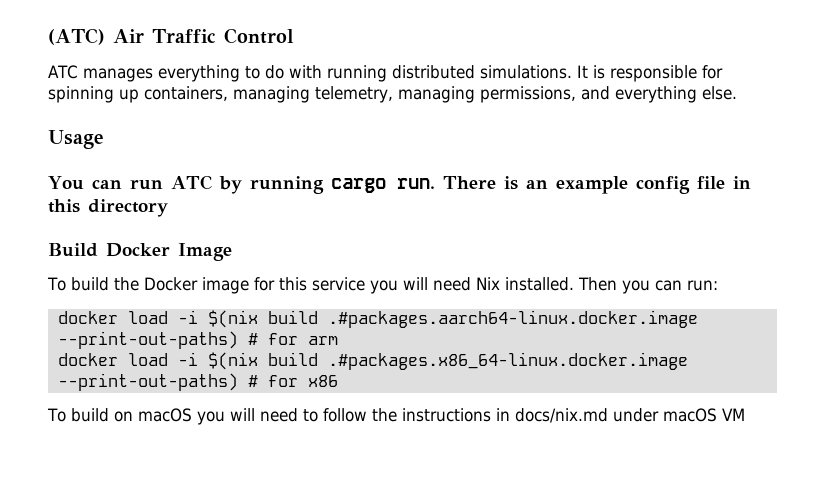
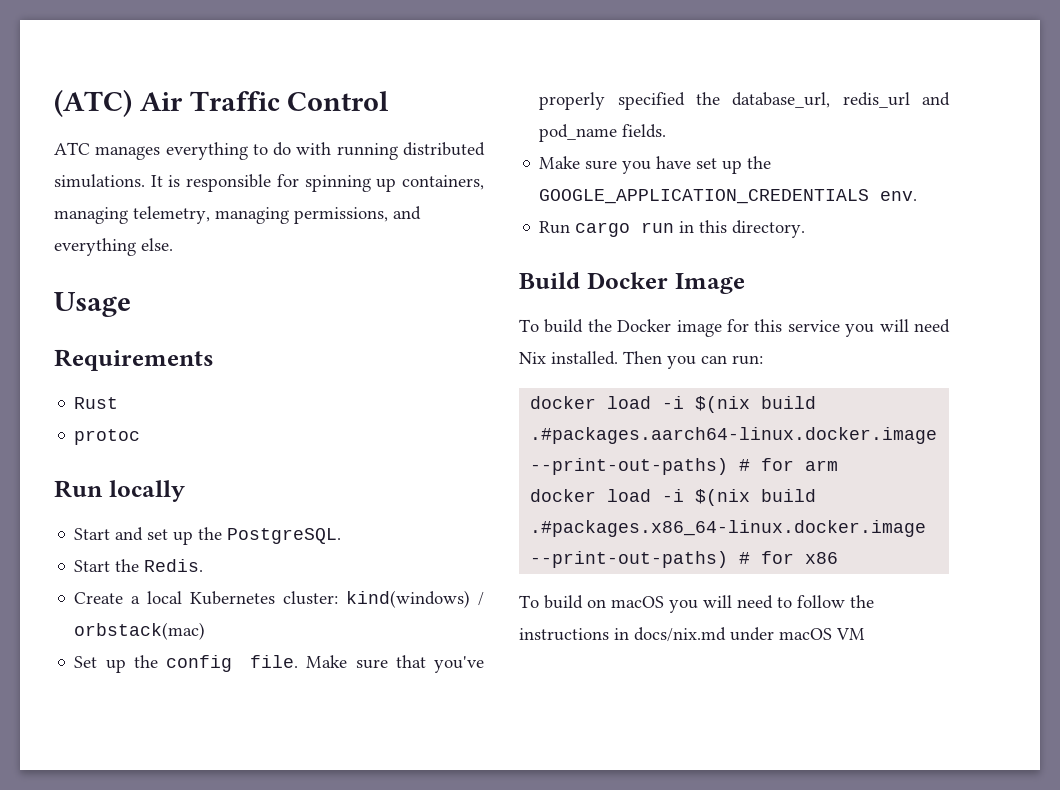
- You can run ATC by running cargo run. There is an example config file in this directory
+ Requirements
+ Rust
+ protoc
+ Run locally
+ Start and set up the PostgreSQL.
+ Start the Redis.
+ Create a local Kubernetes cluster: kind(windows) / orbstack(mac)
+ Set up the config file. Make sure that you've properly specified the database_url, redis_url and pod_name fields.
+ Make sure you have set up the GOOGLE_APPLICATION_CREDENTIALS env.
+ Run cargo run in this directory.

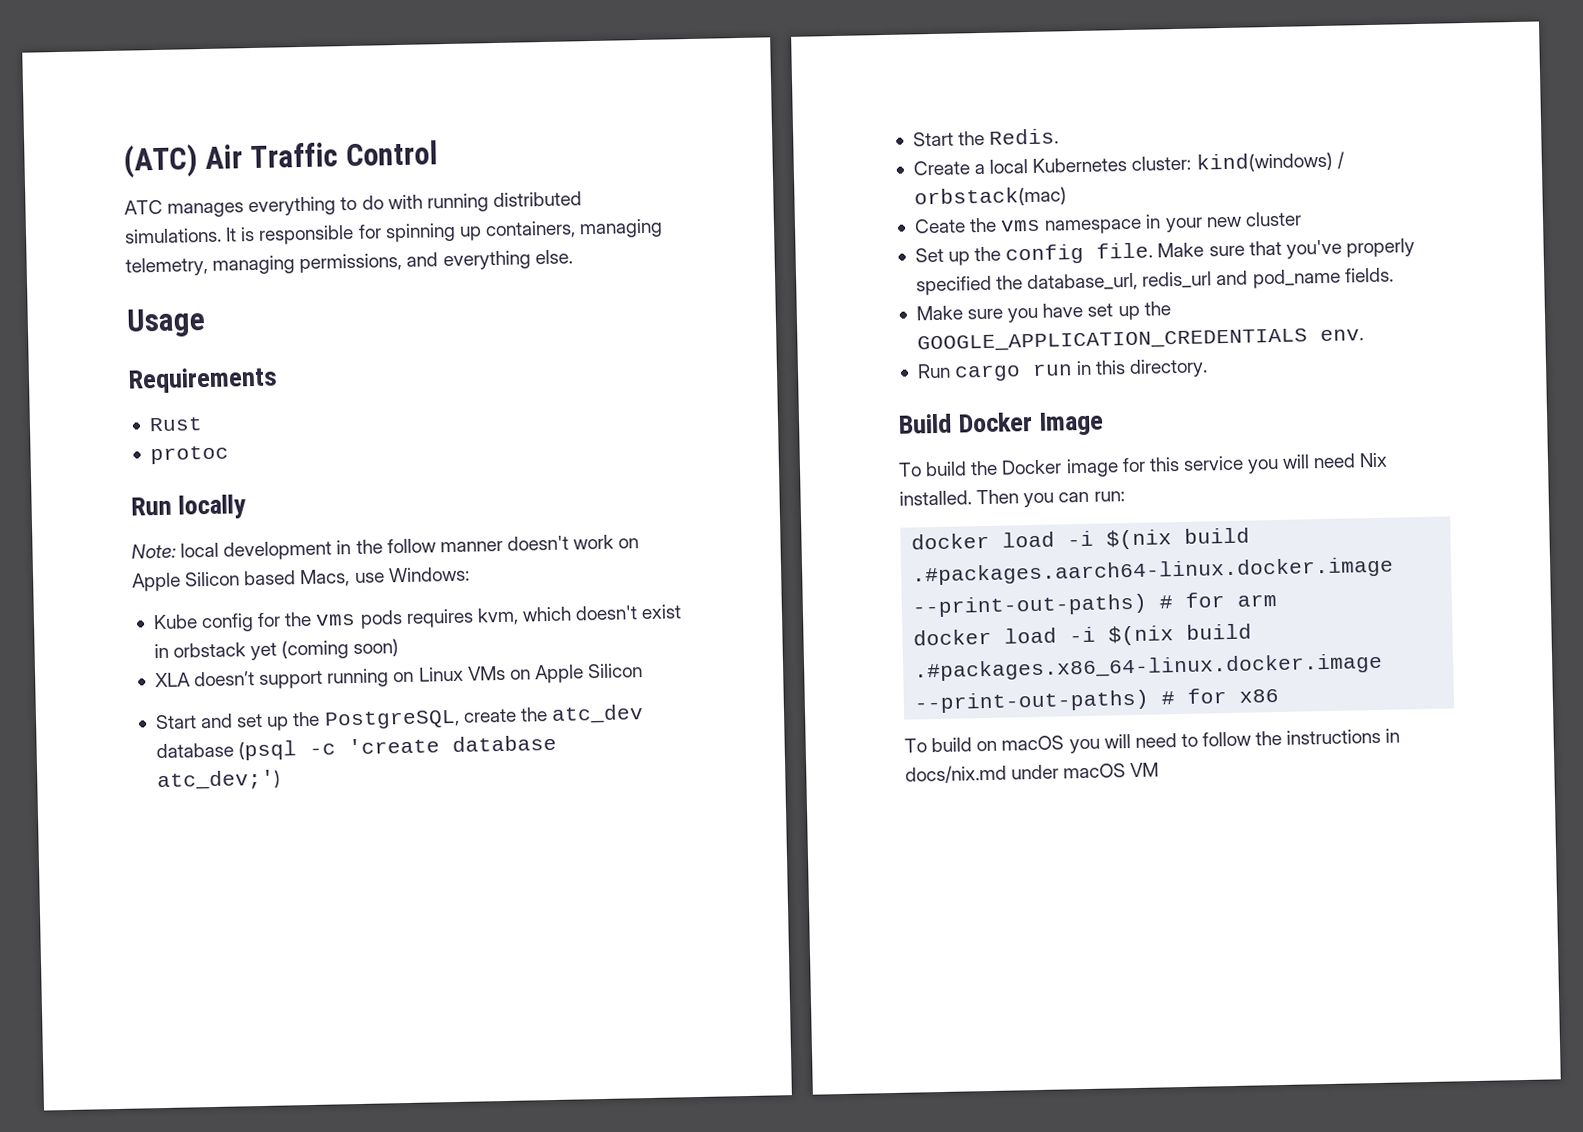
+ Note: local development in the follow manner doesn't work on Apple Silicon based Macs, use Windows:
+ Kube config for the vms pods requires kvm, which doesn't exist in orbstack yet (coming soon)
+ XLA doesn’t support running on Linux VMs on Apple Silicon
- Start and set up the PostgreSQL.
+ Start and set up the PostgreSQL, create the atc_dev database (psql -c 'create database atc_dev;')
+ Ceate the vms namespace in your new cluster

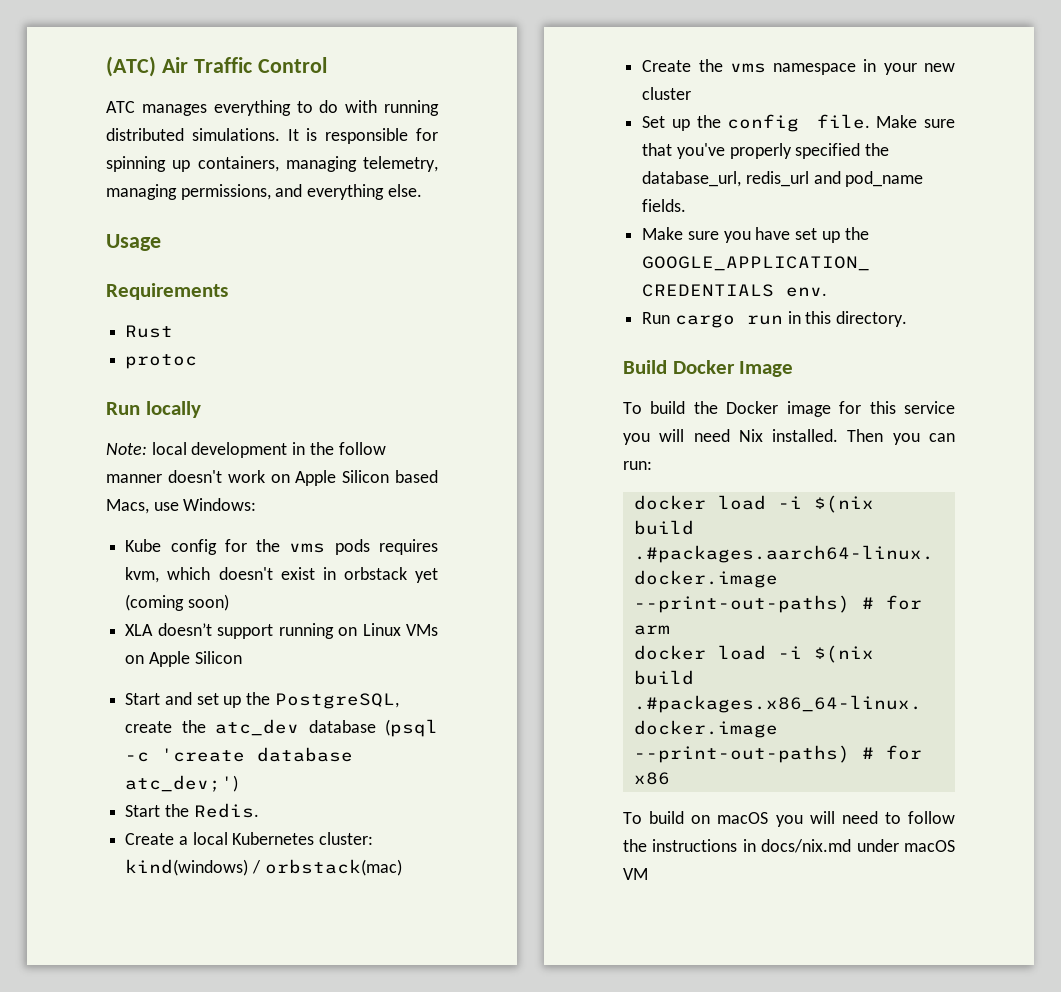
- Ceate the vms namespace in your new cluster
+ Create the vms namespace in your new cluster

